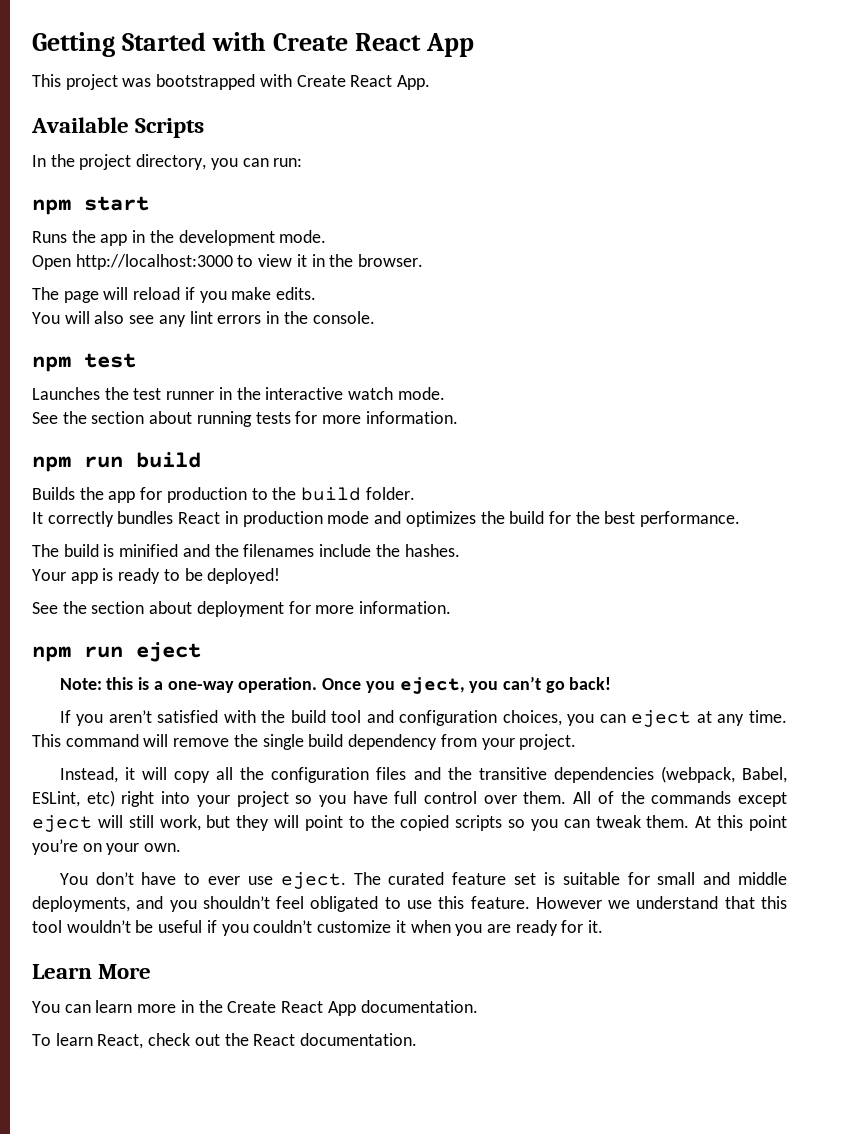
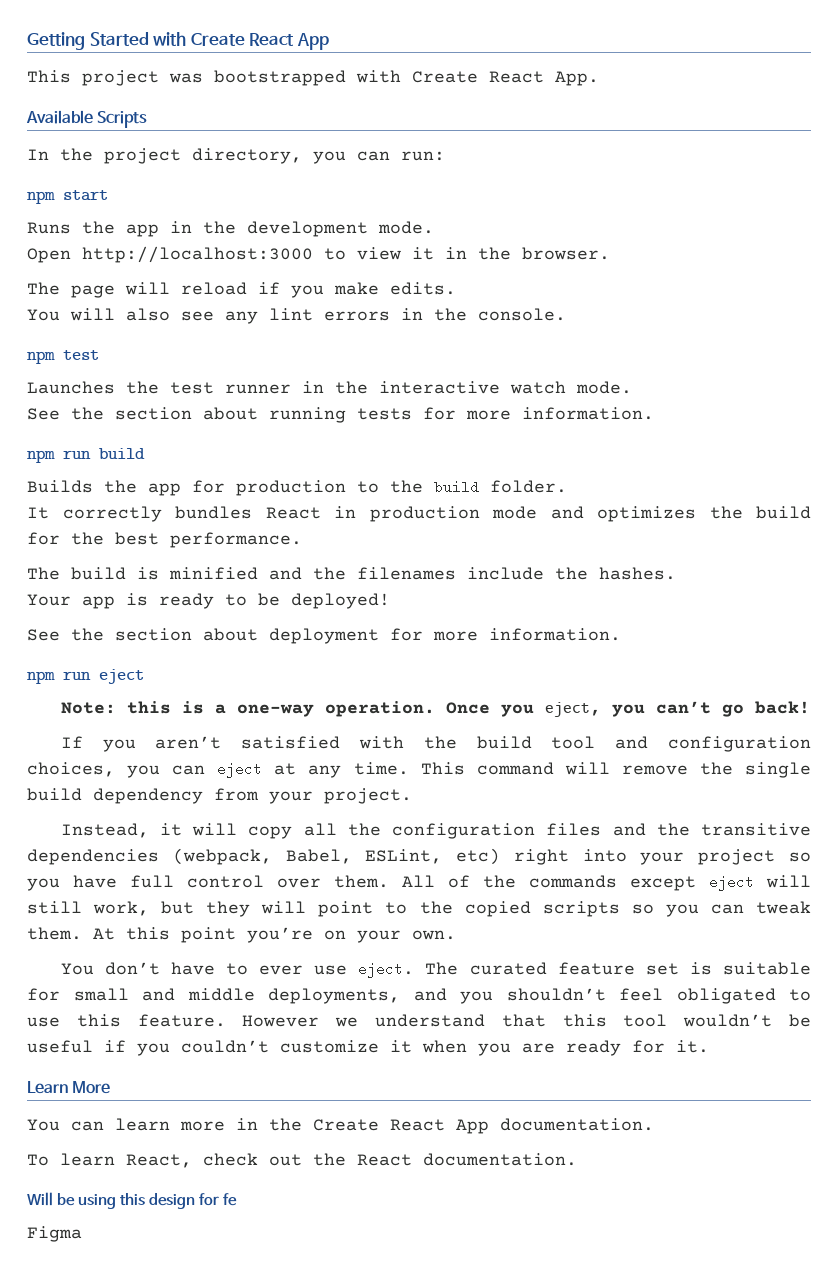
+ Will be using this design for fe
+ Figma

